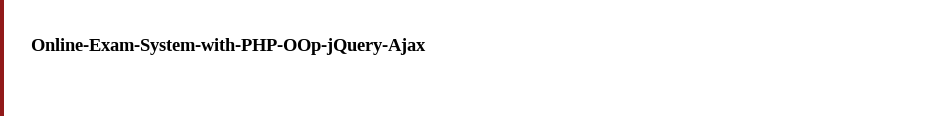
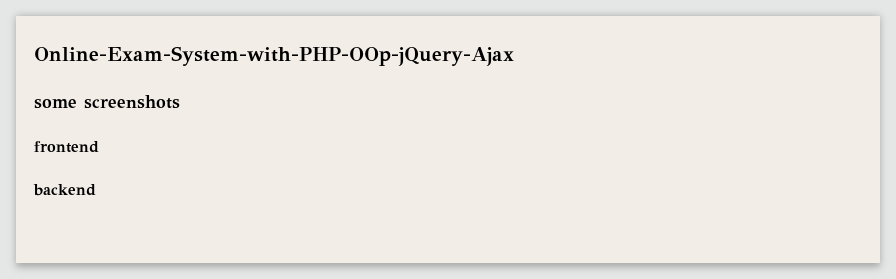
+ some screenshots
+ frontend
+ backend

